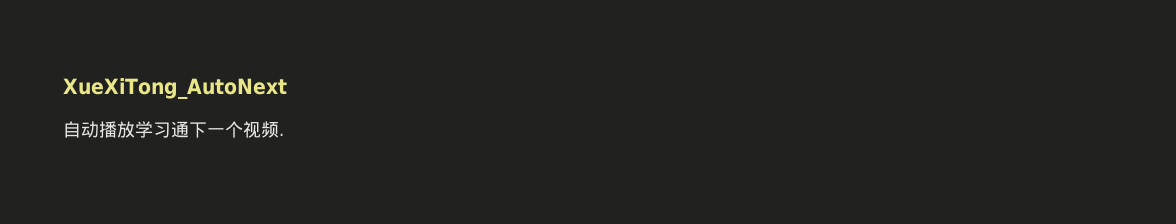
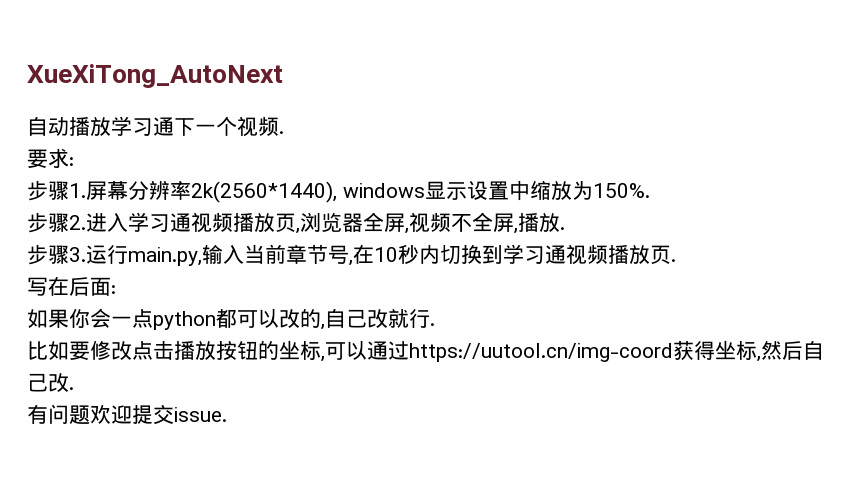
+ 要求:
+ 步骤1.屏幕分辨率2k(2560*1440), windows显示设置中缩放为150%.
+ 步骤2.进入学习通视频播放页,浏览器全屏,视频不全屏,播放.
+ 步骤3.运行main.py,输入当前章节号,在10秒内切换到学习通视频播放页.
+ 写在后面:
+ 如果你会一点python都可以改的,自己改就行.
+ 比如要修改点击播放按钮的坐标,可以通过https://uutool.cn/img-coord获得坐标,然后自己改.
+ 有问题欢迎提交issue.

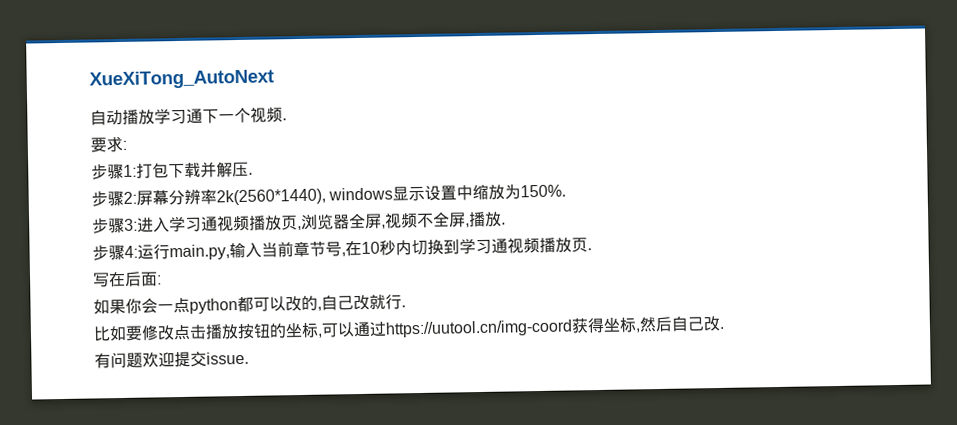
- 步骤1.屏幕分辨率2k(2560*1440), windows显示设置中缩放为150%.
+ 步骤1:打包下载并解压.
+ 步骤2:屏幕分辨率2k(2560*1440), windows显示设置中缩放为150%.
- 步骤2.进入学习通视频播放页,浏览器全屏,视频不全屏,播放.
+ 步骤3:进入学习通视频播放页,浏览器全屏,视频不全屏,播放.
- 步骤3.运行main.py,输入当前章节号,在10秒内切换到学习通视频播放页.
+ 步骤4:运行main.py,输入当前章节号,在10秒内切换到学习通视频播放页.

